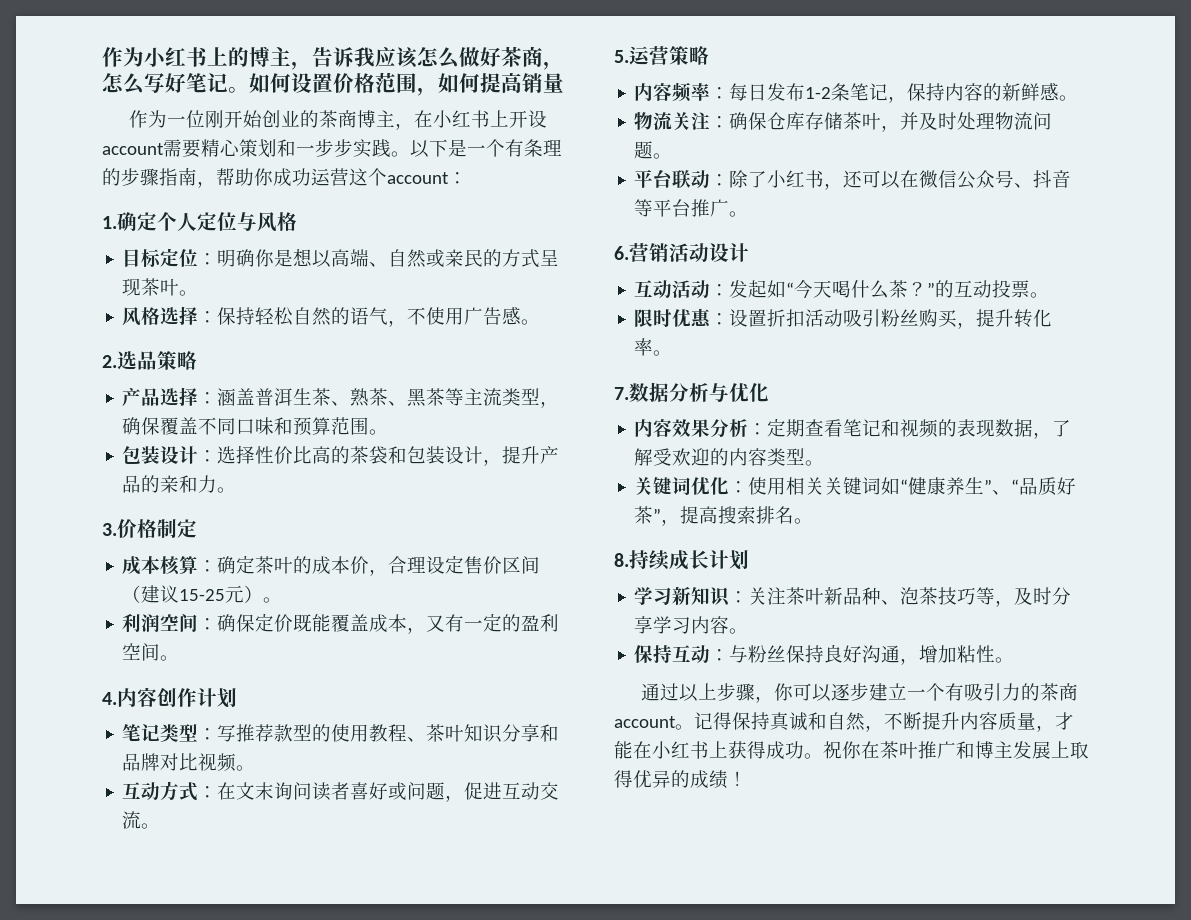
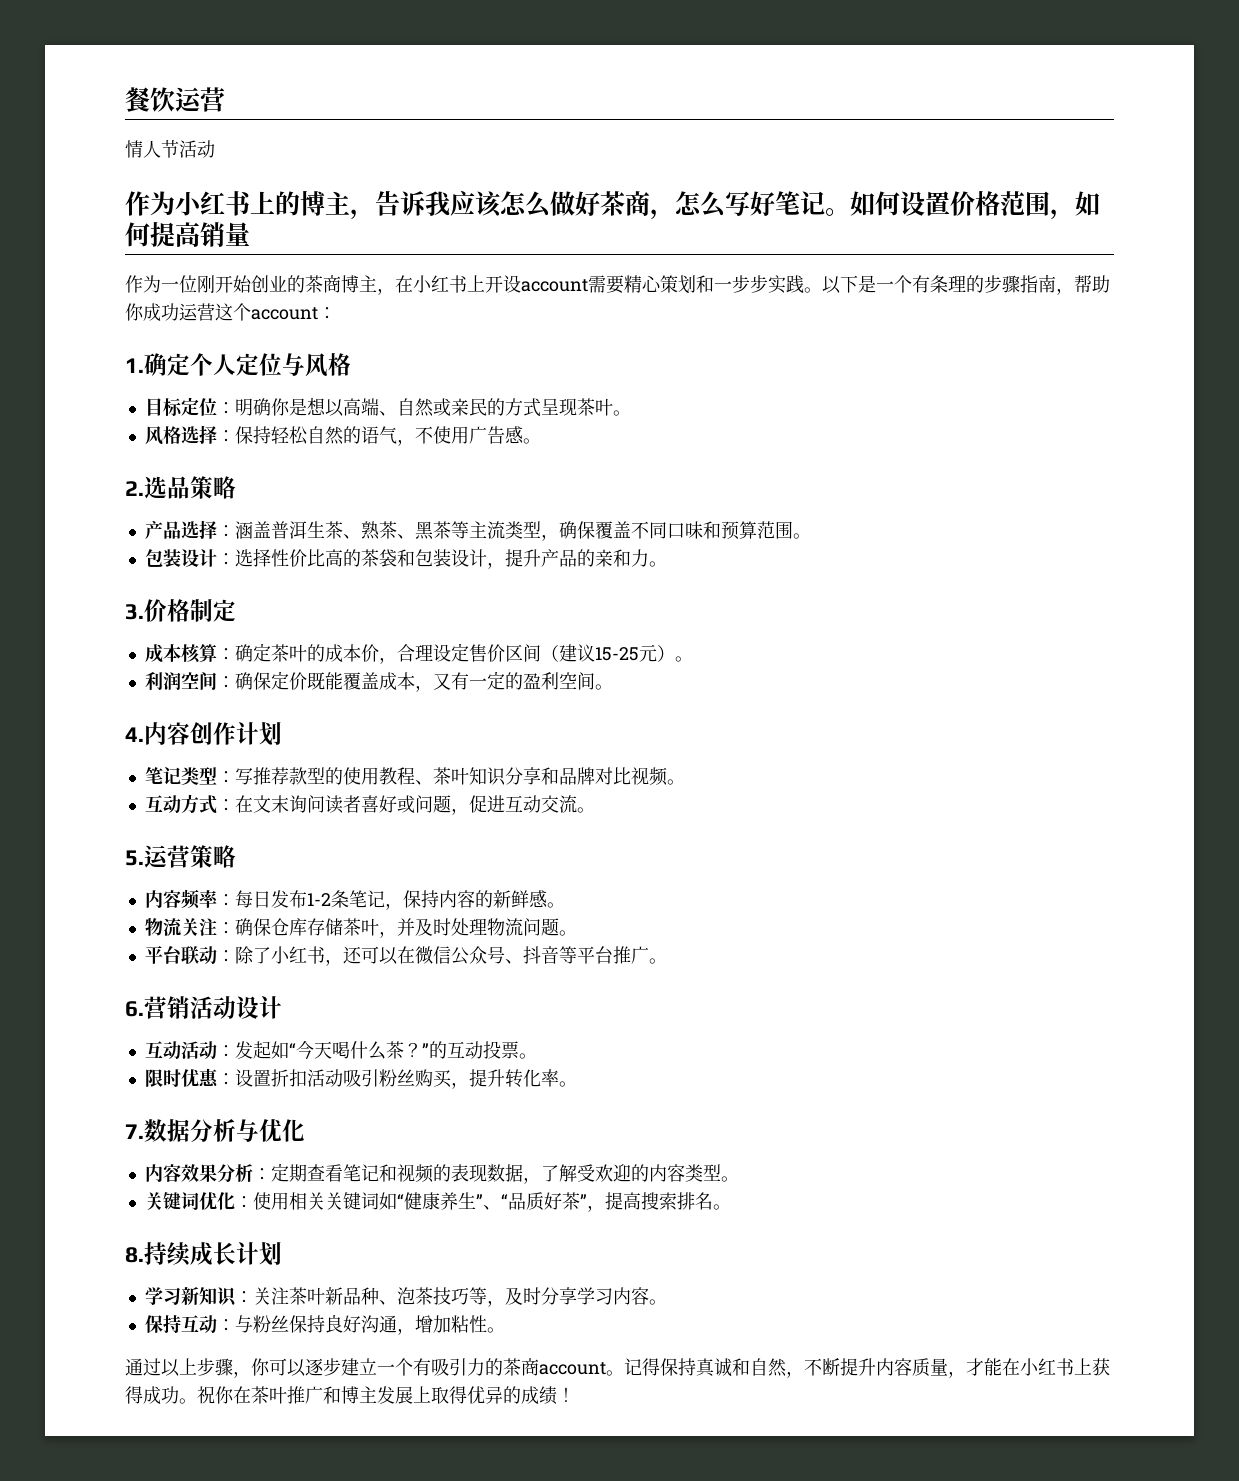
+ 餐饮运营
+ 情人节活动

